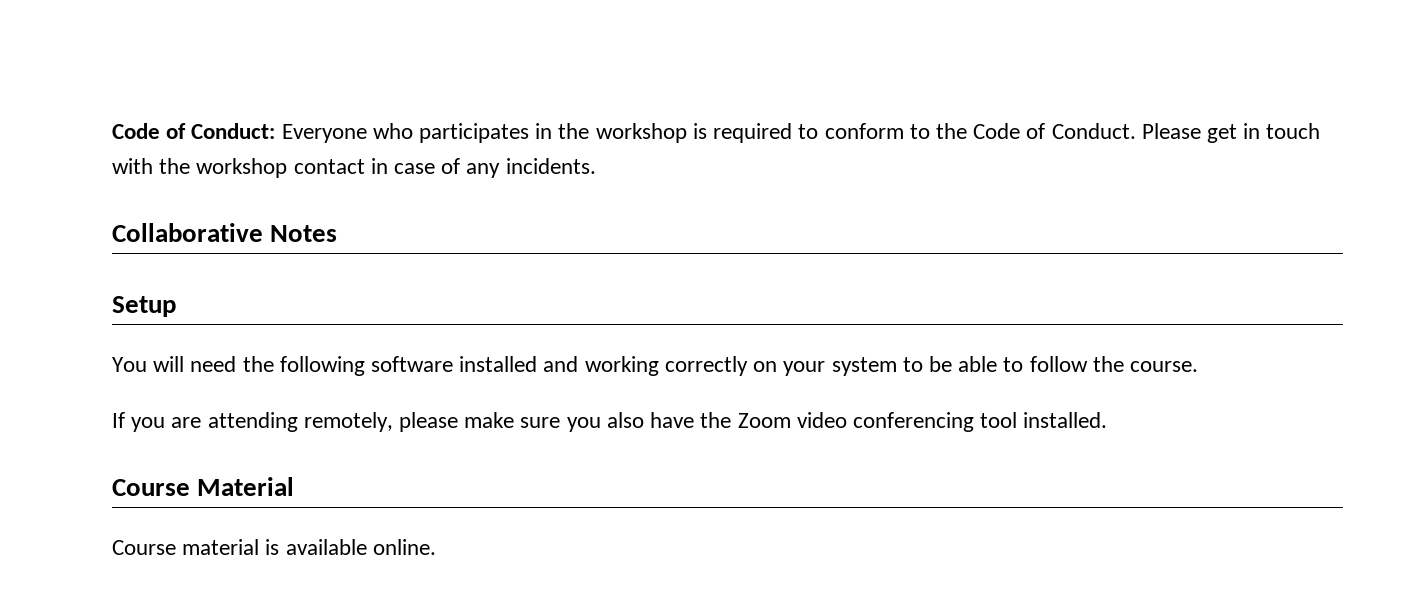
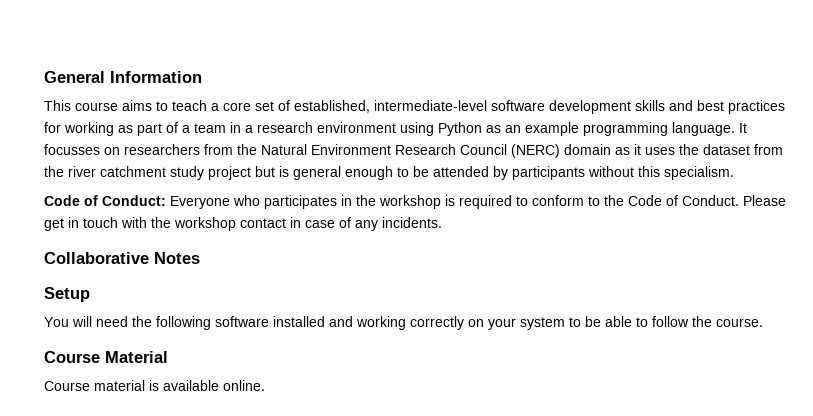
+ General Information
+ This course aims to teach a core set of established, intermediate-level software development skills and best practices for working as part of a team in a research environment using Python as an example programming language. It focusses on researchers from the Natural Environment Research Council (NERC) domain as it uses the dataset from the river catchment study project but is general enough to be attended by participants without this specialism.
- If you are attending remotely, please make sure you also have the Zoom video conferencing tool installed.

